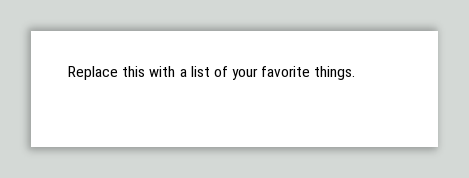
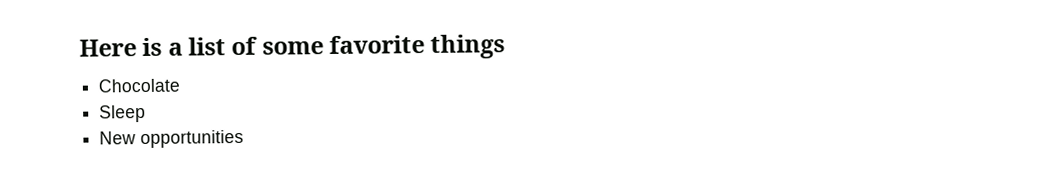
- Replace this with a list of your favorite things.
+ Here is a list of some favorite things
+ Chocolate
+ Sleep
+ New opportunities

